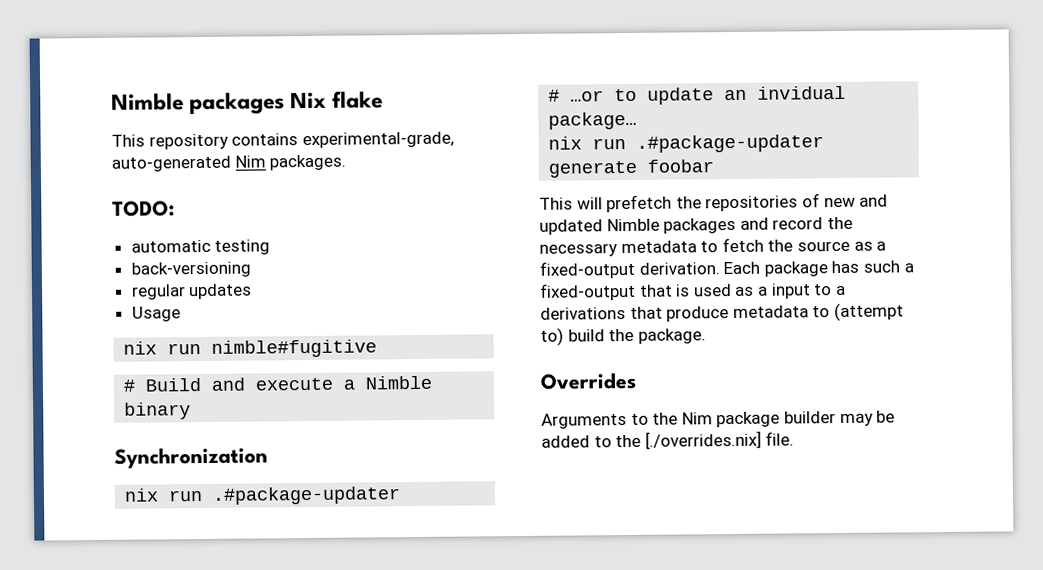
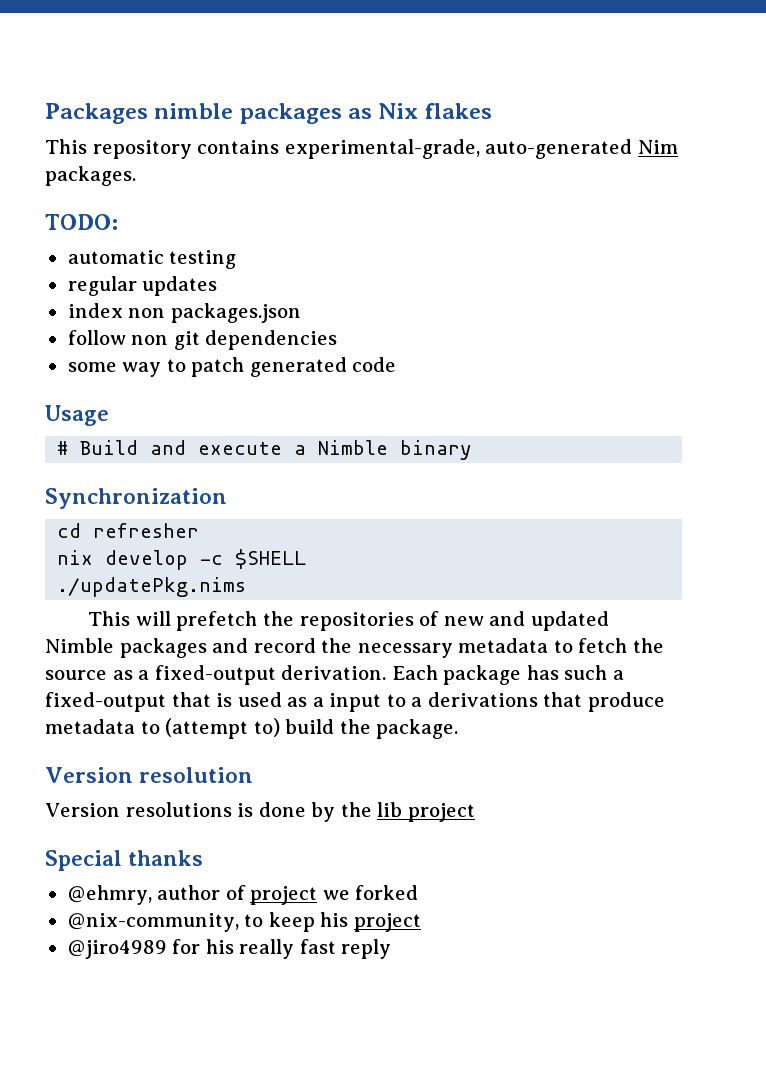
- Nimble packages Nix flake
+ Packages nimble packages as Nix flakes
- back-versioning
+ index non packages.json
+ follow non git dependencies
+ some way to patch generated code
  Usage
- nix run nimble#fugitive
  Synchronization
- nix run .#package-updater
- # …or to update an invidual package…
- nix run .#package-updater generate foobar
+ cd refresher
+ nix develop -c $SHELL
+ ./updatePkg.nims
- Overrides
- Arguments to the Nim package builder may be added to the [./overrides.nix] file.
+ Version resolution
+ Version resolutions is done by the lib project
+ Special thanks
+ @ehmry, author of project we forked
+ @nix-community, to keep his project
+ @jiro4989 for his really fast reply

